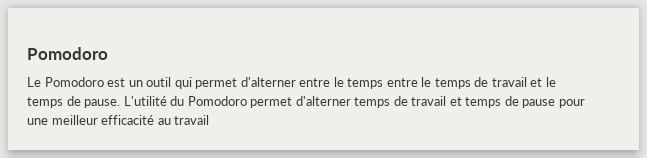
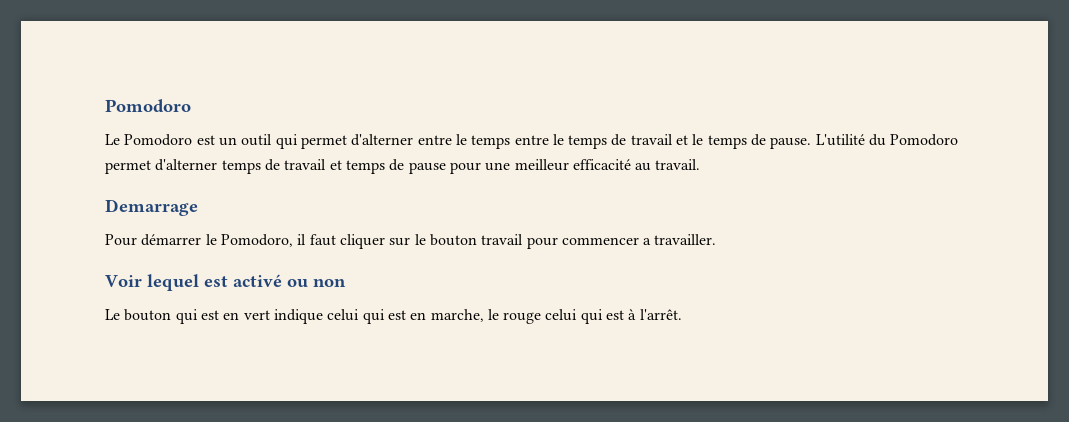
- L'utilité du Pomodoro permet d'alterner temps de travail et temps de pause pour une meilleur efficacité au travail
+ L'utilité du Pomodoro permet d'alterner temps de travail et temps de pause pour une meilleur efficacité au travail.
+ Demarrage
+ Pour démarrer le Pomodoro, il faut cliquer sur le bouton travail pour commencer a travailler.
+ Voir lequel est activé ou non
+ Le bouton qui est en vert indique celui qui est en marche, le rouge celui qui est à l'arrêt.

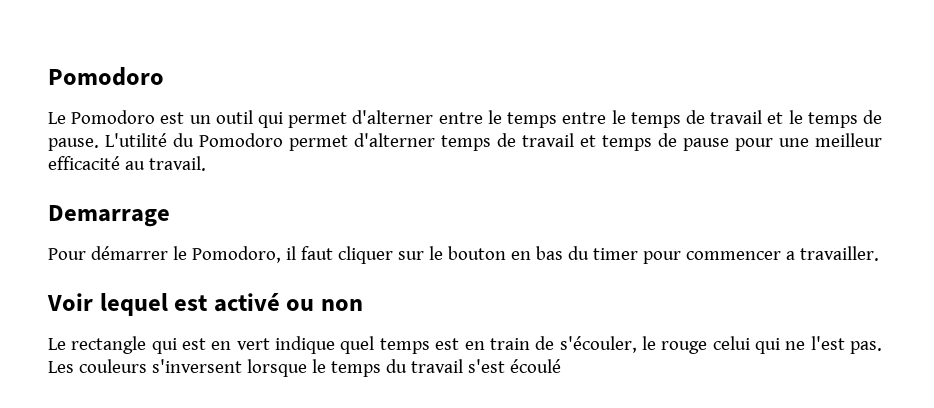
- Pour démarrer le Pomodoro, il faut cliquer sur le bouton travail pour commencer a travailler.
+ Pour démarrer le Pomodoro, il faut cliquer sur le bouton en bas du timer pour commencer a travailler.
- Le bouton qui est en vert indique celui qui est en marche, le rouge celui qui est à l'arrêt.
+ Le rectangle qui est en vert indique quel temps est en train de s'écouler, le rouge celui qui ne l'est pas. Les couleurs s'inversent lorsque le temps du travail s'est écoulé

